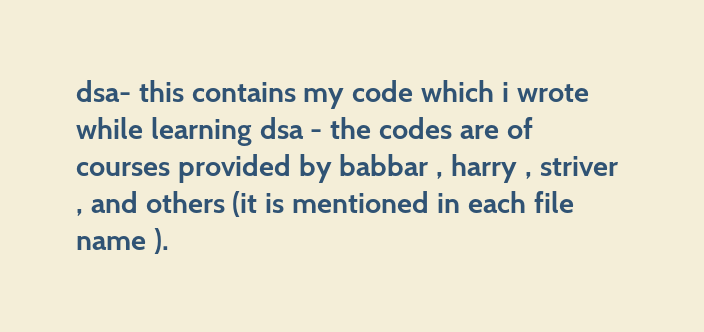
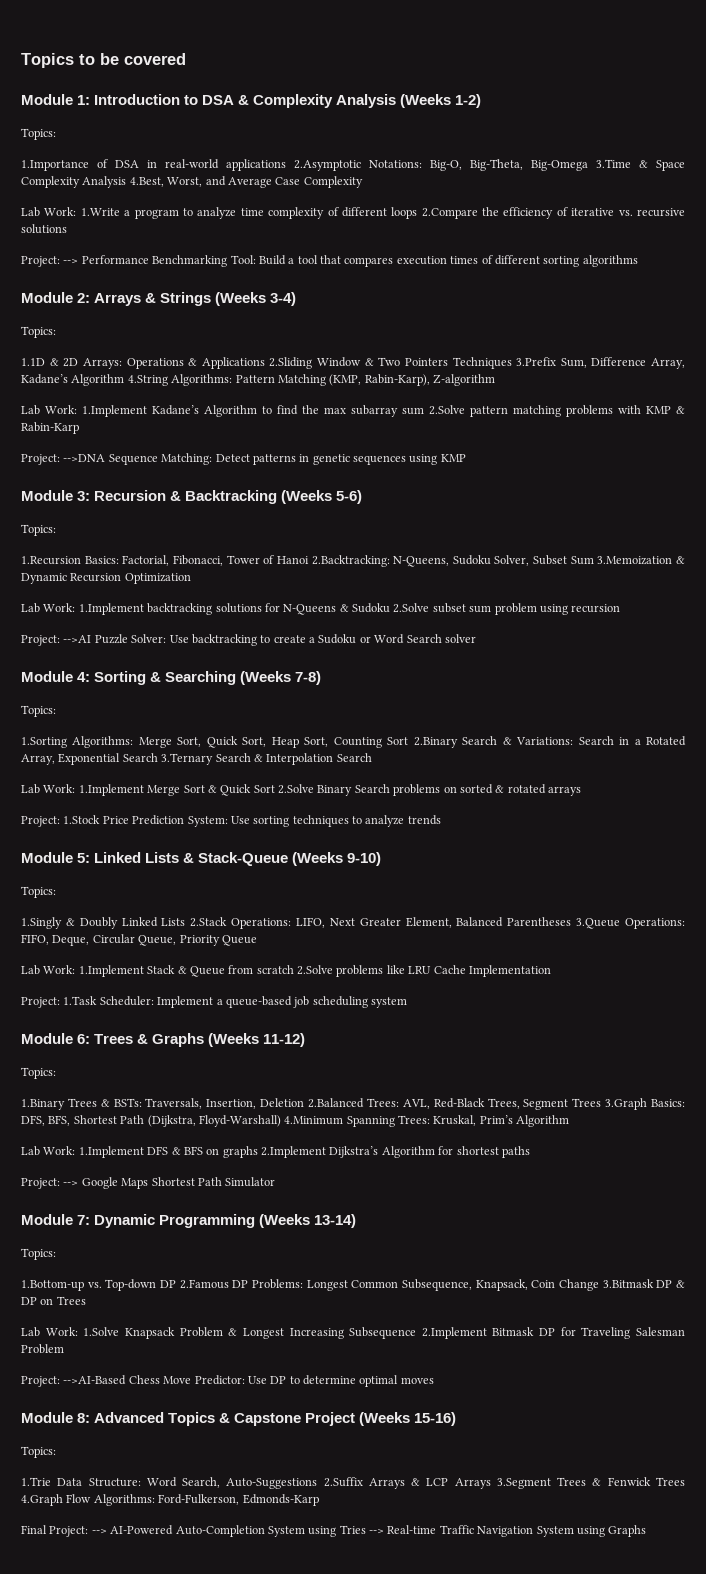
- dsa- this contains my code which i wrote while learning dsa - the codes are of courses provided by babbar , harry , striver , and others (it is mentioned in each file name ).
+ Topics to be covered
+ Module 1: Introduction to DSA & Complexity Analysis (Weeks 1-2)
+ Topics:
+ 1.Importance of DSA in real-world applications 2.Asymptotic Notations: Big-O, Big-Theta, Big-Omega 3.Time & Space Complexity Analysis 4.Best, Worst, and Average Case Complexity
+ Lab Work: 1.Write a program to analyze time complexity of different loops 2.Compare the efficiency of iterative vs. recursive solutions
+ Project: --> Performance Benchmarking Tool: Build a tool that compares execution times of different sorting algorithms
+ Module 2: Arrays & Strings (Weeks 3-4)
+ Topics:
+ 1.1D & 2D Arrays: Operations & Applications 2.Sliding Window & Two Pointers Techniques 3.Prefix Sum, Difference Array, Kadane’s Algorithm 4.String Algorithms: Pattern Matching (KMP, Rabin-Karp), Z-algorithm
+ Lab Work: 1.Implement Kadane’s Algorithm to find the max subarray sum 2.Solve pattern matching problems with KMP & Rabin-Karp
+ Project: -->DNA Sequence Matching: Detect patterns in genetic sequences using KMP
+ Module 3: Recursion & Backtracking (Weeks 5-6)
+ Topics:
+ 1.Recursion Basics: Factorial, Fibonacci, Tower of Hanoi 2.Backtracking: N-Queens, Sudoku Solver, Subset Sum 3.Memoization & Dynamic Recursion Optimization
+ Lab Work: 1.Implement backtracking solutions for N-Queens & Sudoku 2.Solve subset sum problem using recursion
+ Project: -->AI Puzzle Solver: Use backtracking to create a Sudoku or Word Search solver
+ Module 4: Sorting & Searching (Weeks 7-8)
+ Topics:
+ 1.Sorting Algorithms: Merge Sort, Quick Sort, Heap Sort, Counting Sort 2.Binary Search & Variations: Search in a Rotated Array, Exponential Search 3.Ternary Search & Interpolation Search
+ Lab Work: 1.Implement Merge Sort & Quick Sort 2.Solve Binary Search problems on sorted & rotated arrays
+ Project: 1.Stock Price Prediction System: Use sorting techniques to analyze trends
+ Module 5: Linked Lists & Stack-Queue (Weeks 9-10)
+ Topics:
+ 1.Singly & Doubly Linked Lists 2.Stack Operations: LIFO, Next Greater Element, Balanced Parentheses 3.Queue Operations: FIFO, Deque, Circular Queue, Priority Queue
+ Lab Work: 1.Implement Stack & Queue from scratch 2.Solve problems like LRU Cache Implementation
+ Project: 1.Task Scheduler: Implement a queue-based job scheduling system
+ Module 6: Trees & Graphs (Weeks 11-12)
+ Topics:
+ 1.Binary Trees & BSTs: Traversals, Insertion, Deletion 2.Balanced Trees: AVL, Red-Black Trees, Segment Trees 3.Graph Basics: DFS, BFS, Shortest Path (Dijkstra, Floyd-Warshall) 4.Minimum Spanning Trees: Kruskal, Prim’s Algorithm
+ Lab Work: 1.Implement DFS & BFS on graphs 2.Implement Dijkstra’s Algorithm for shortest paths
+ Project: --> Google Maps Shortest Path Simulator
+ Module 7: Dynamic Programming (Weeks 13-14)
+ Topics:
+ 1.Bottom-up vs. Top-down DP 2.Famous DP Problems: Longest Common Subsequence, Knapsack, Coin Change 3.Bitmask DP & DP on Trees
+ Lab Work: 1.Solve Knapsack Problem & Longest Increasing Subsequence 2.Implement Bitmask DP for Traveling Salesman Problem
+ Project: -->AI-Based Chess Move Predictor: Use DP to determine optimal moves
+ Module 8: Advanced Topics & Capstone Project (Weeks 15-16)
+ Topics:
+ 1.Trie Data Structure: Word Search, Auto-Suggestions 2.Suffix Arrays & LCP Arrays 3.Segment Trees & Fenwick Trees 4.Graph Flow Algorithms: Ford-Fulkerson, Edmonds-Karp
+ Final Project: --> AI-Powered Auto-Completion System using Tries --> Real-time Traffic Navigation System using Graphs

